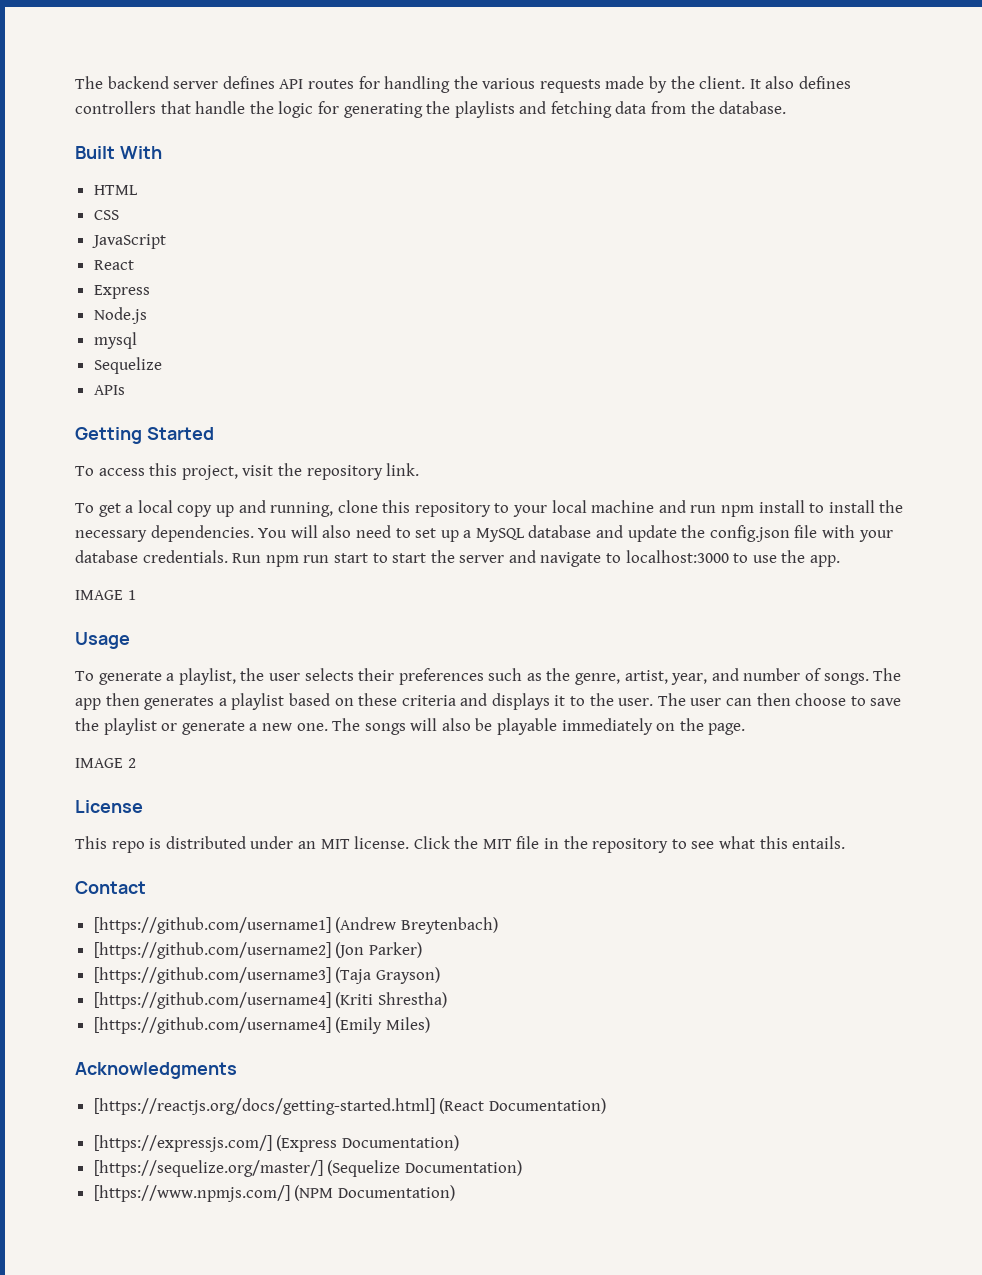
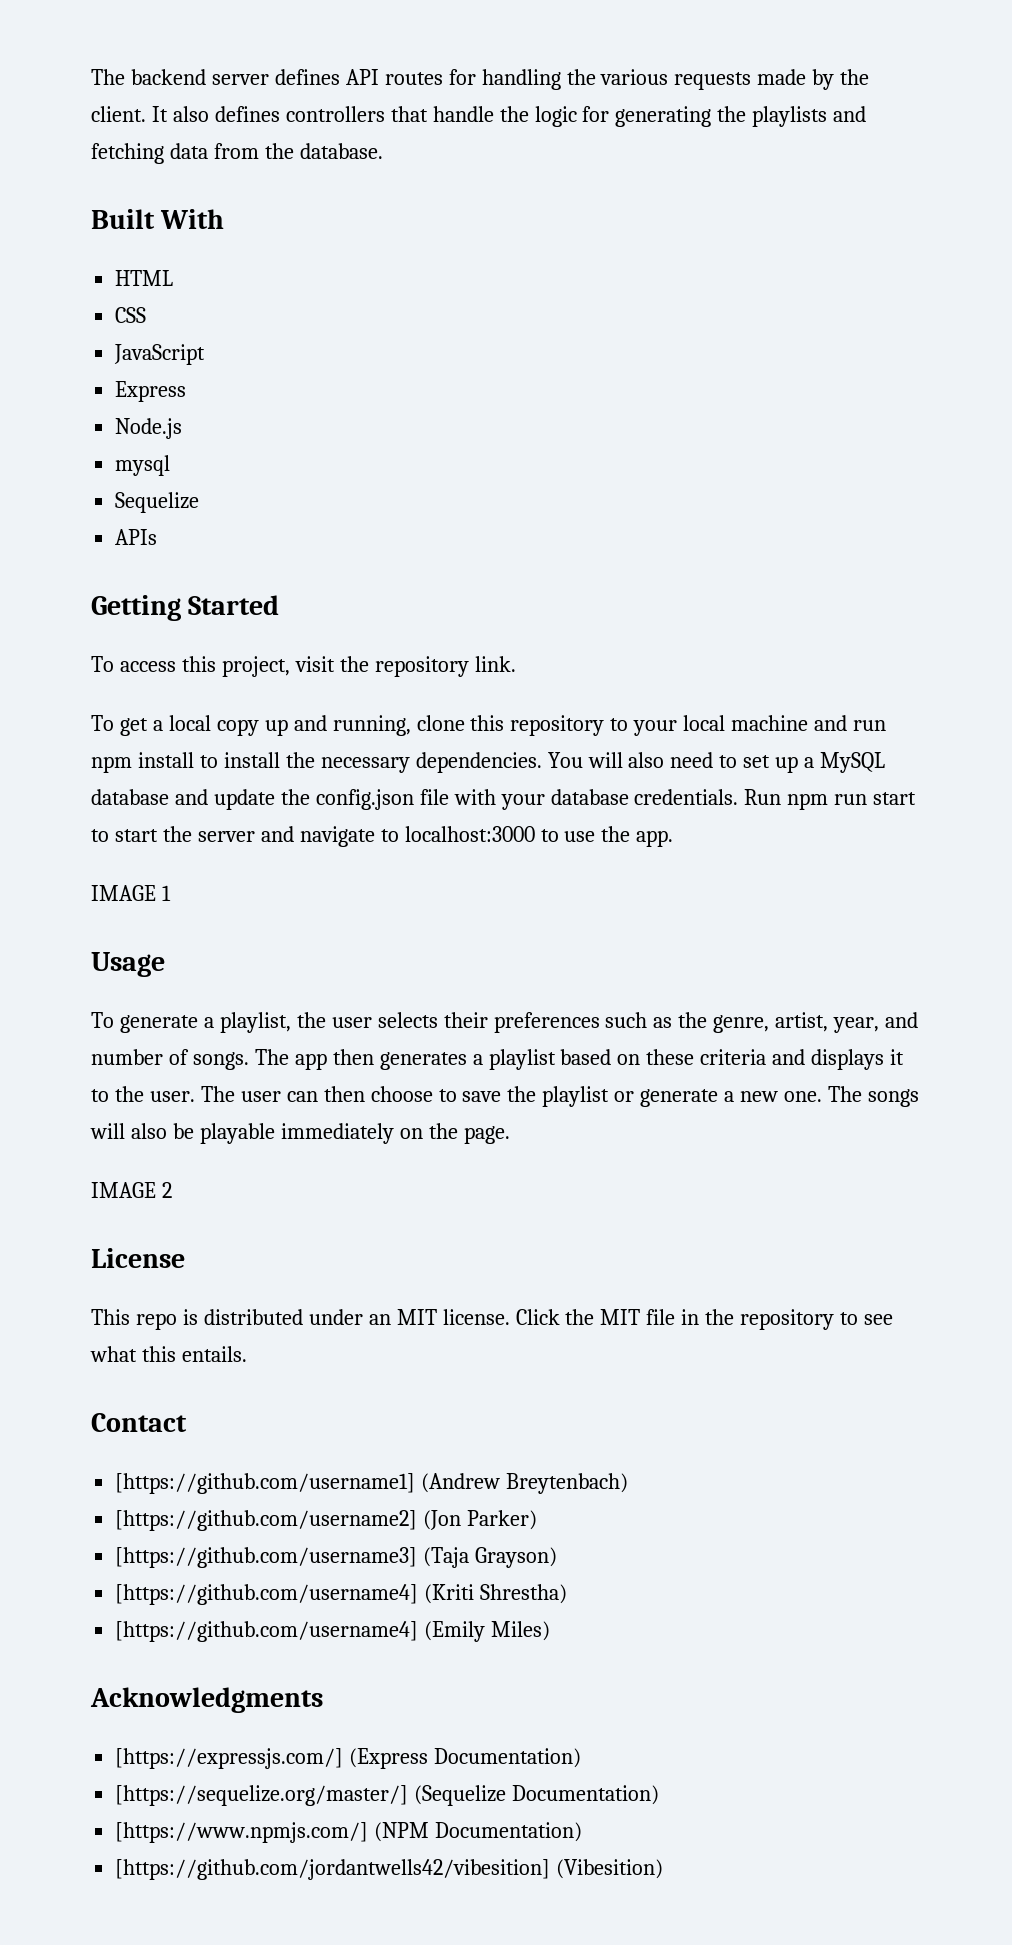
- React
- [https://reactjs.org/docs/getting-started.html] (React Documentation)
+ [https://github.com/jordantwells42/vibesition] (Vibesition)

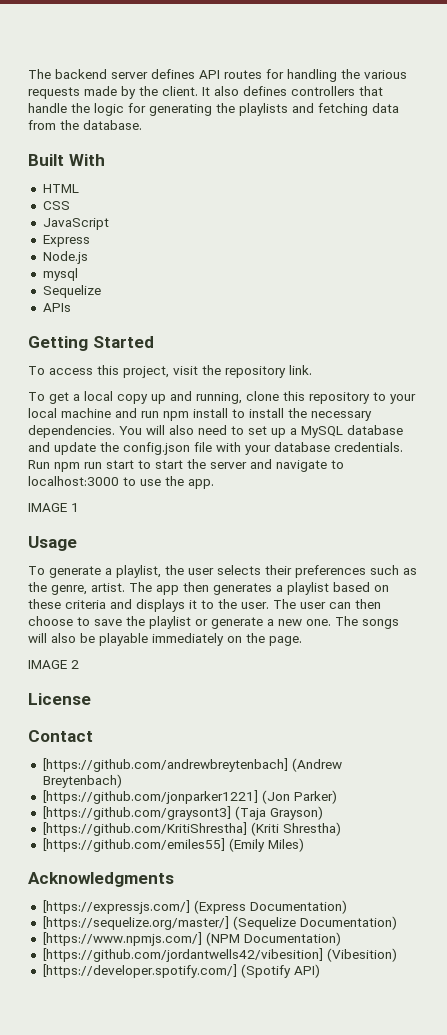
- To generate a playlist, the user selects their preferences such as the genre, artist, year, and number of songs.
+ To generate a playlist, the user selects their preferences such as the genre, artist.
- This repo is distributed under an MIT license. Click the MIT file in the repository to see what this entails.
- [https://github.com/username1] (Andrew Breytenbach)
+ [https://github.com/andrewbreytenbach] (Andrew Breytenbach)
- [https://github.com/username2] (Jon Parker)
+ [https://github.com/jonparker1221] (Jon Parker)
- [https://github.com/username3] (Taja Grayson)
+ [https://github.com/graysont3] (Taja Grayson)
- [https://github.com/username4] (Kriti Shrestha)
+ [https://github.com/KritiShrestha] (Kriti Shrestha)
- [https://github.com/username4] (Emily Miles)
+ [https://github.com/emiles55] (Emily Miles)
+ [https://developer.spotify.com/] (Spotify API)

